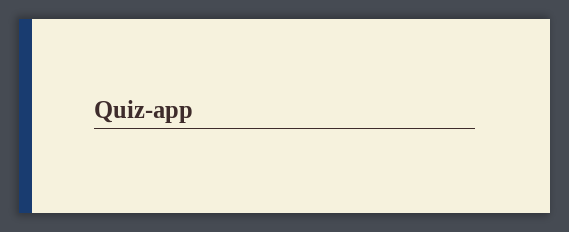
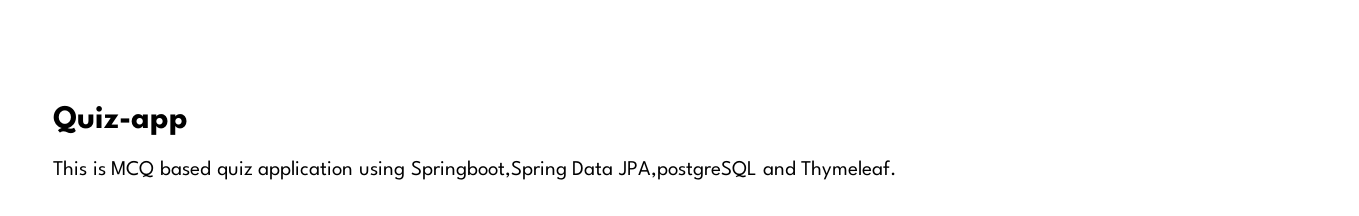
+ This is MCQ based quiz application using Springboot,Spring Data JPA,postgreSQL and Thymeleaf.

